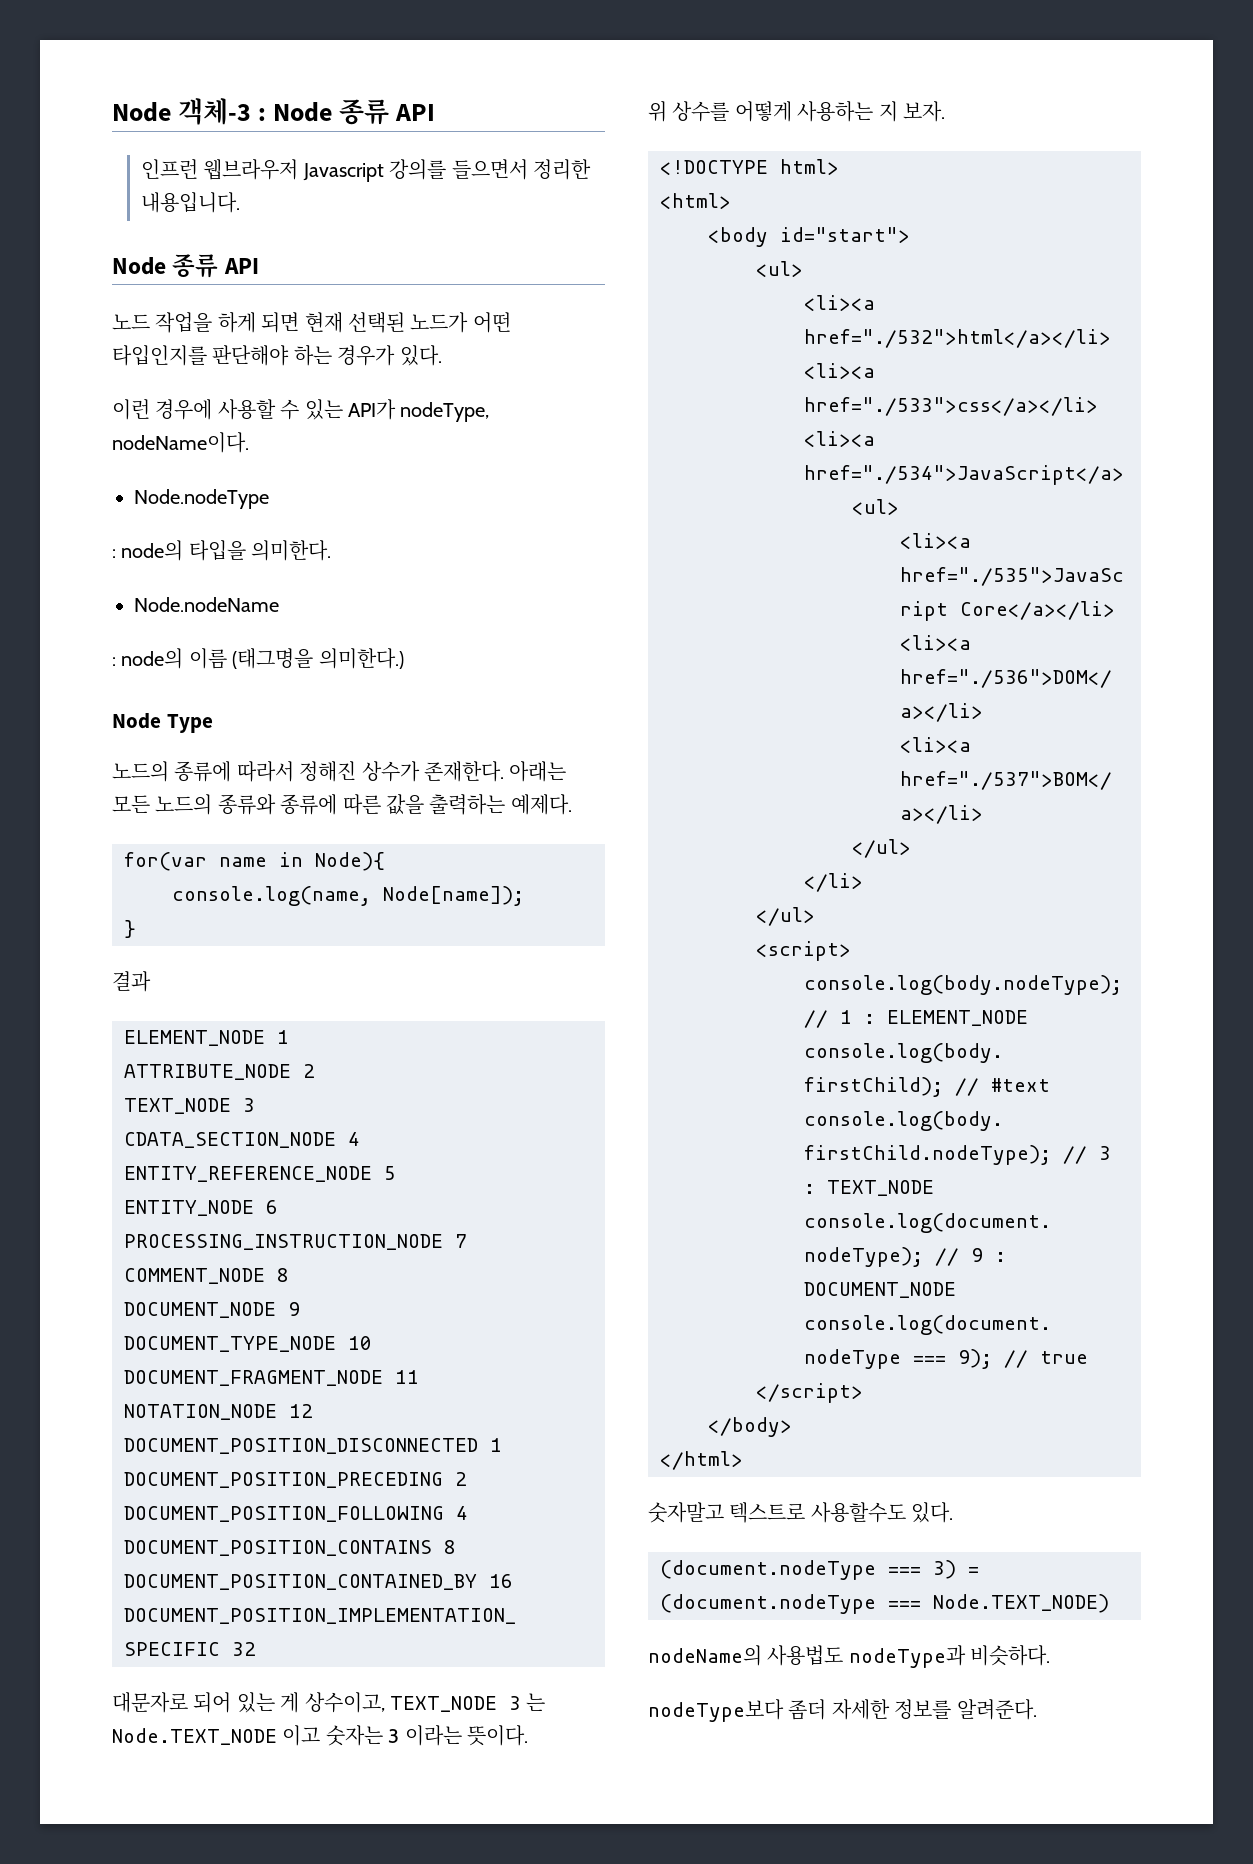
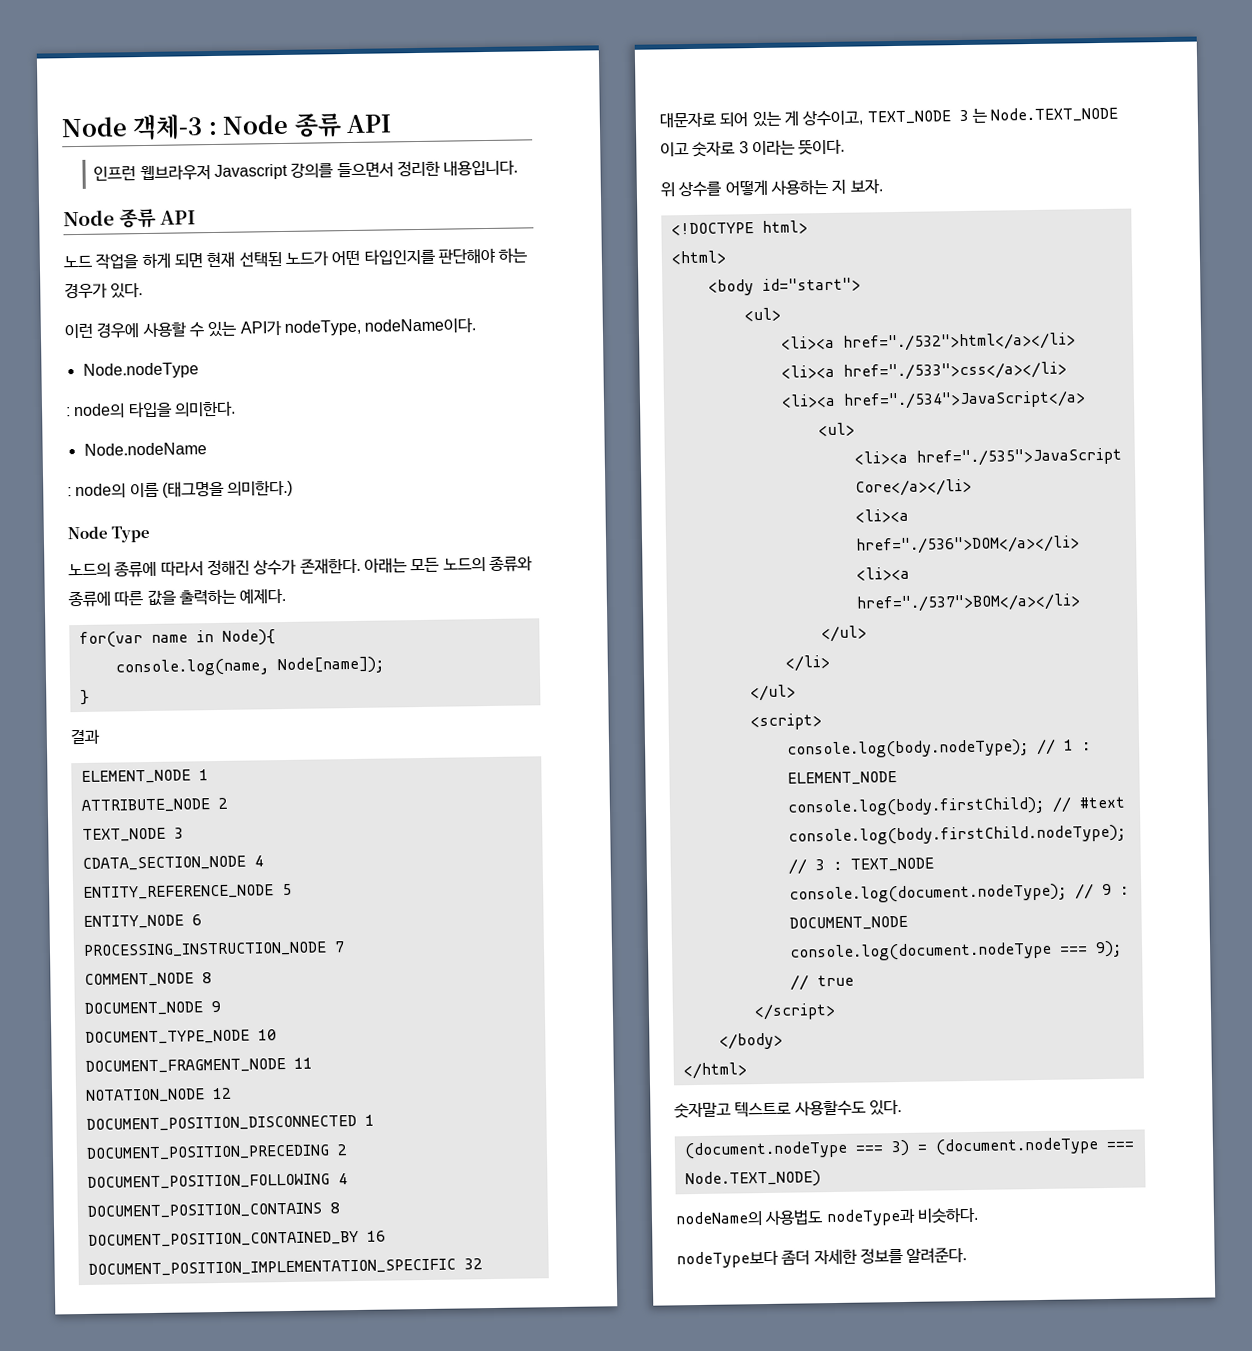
- 대문자로 되어 있는 게 상수이고, TEXT_NODE 3 는 Node.TEXT_NODE 이고 숫자는 3 이라는 뜻이다.
+ 대문자로 되어 있는 게 상수이고, TEXT_NODE 3 는 Node.TEXT_NODE 이고 숫자로 3 이라는 뜻이다.

